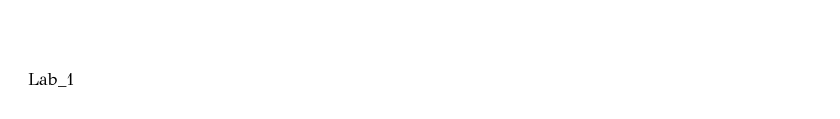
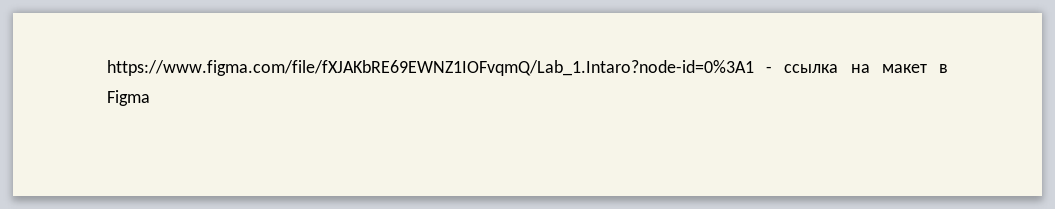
- Lab_1
+ https://www.figma.com/file/fXJAKbRE69EWNZ1IOFvqmQ/Lab_1.Intaro?node-id=0%3A1 - ссылка на макет в Figma

